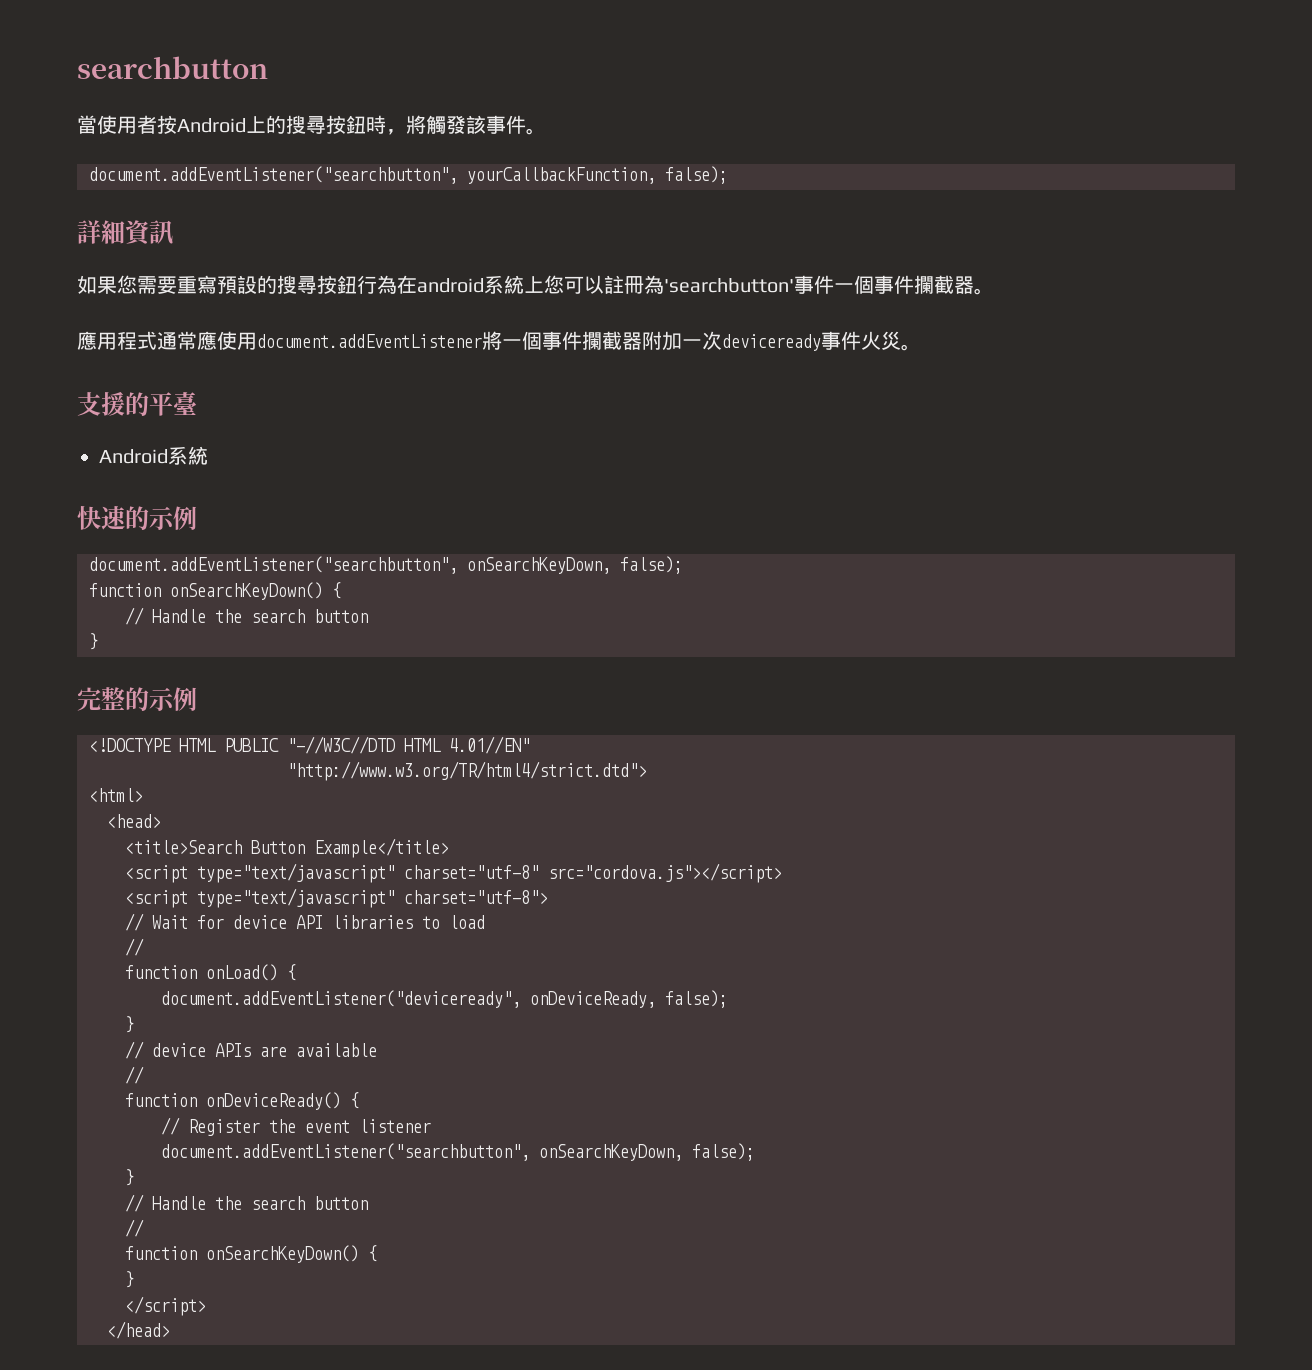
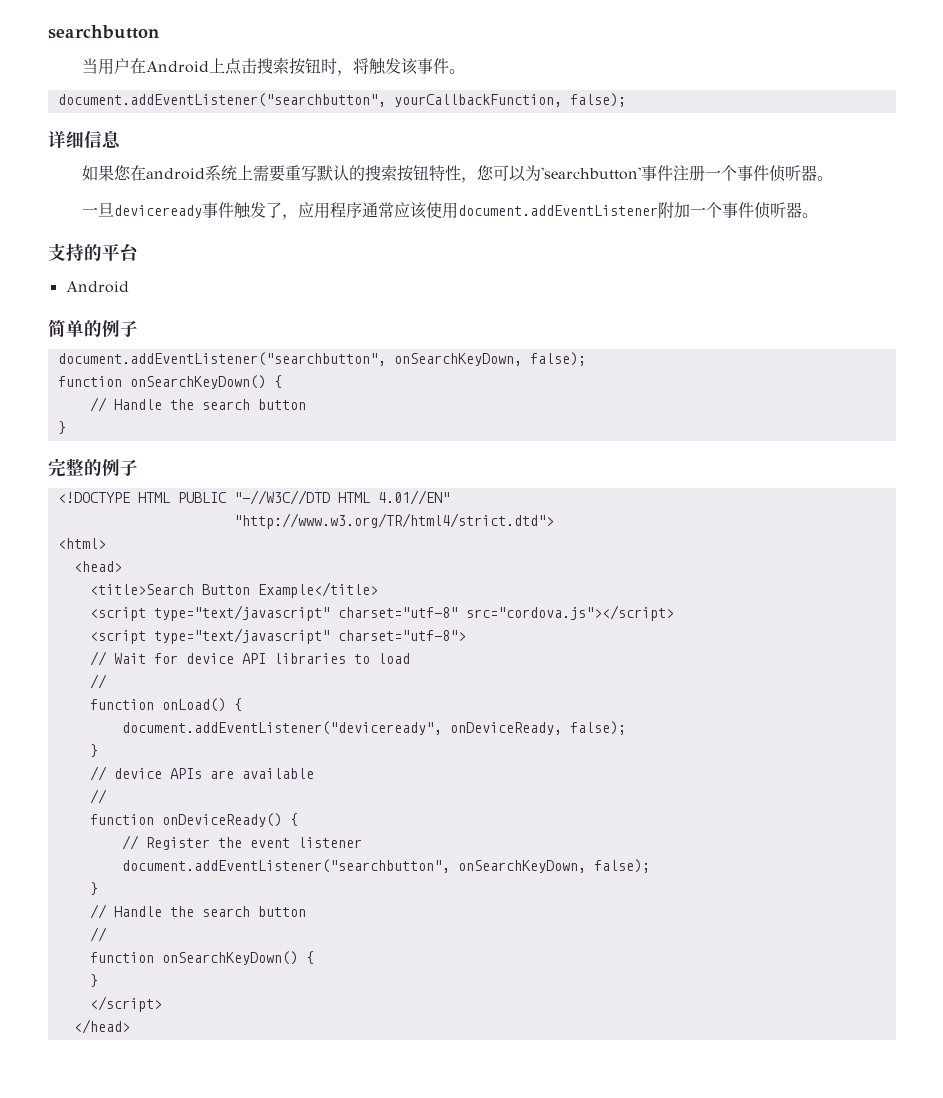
- 當使用者按Android上的搜尋按鈕時，將觸發該事件。
+ 当用户在Android上点击搜索按钮时，将触发该事件。
- 詳細資訊
+ 详细信息
- 如果您需要重寫預設的搜尋按鈕行為在android系統上您可以註冊為'searchbutton'事件一個事件攔截器。
- 應用程式通常應使用document.addEventListener將一個事件攔截器附加一次deviceready事件火災。
+ 如果您在android系统上需要重写默认的搜索按钮特性，您可以为'searchbutton'事件注册一个事件侦听器。
+ 一旦deviceready事件触发了，应用程序通常应该使用document.addEventListener附加一个事件侦听器。
- 支援的平臺
- Android系統
- 快速的示例
+ 支持的平台
+ Android
+ 简单的例子
- 完整的示例
+ 完整的例子

